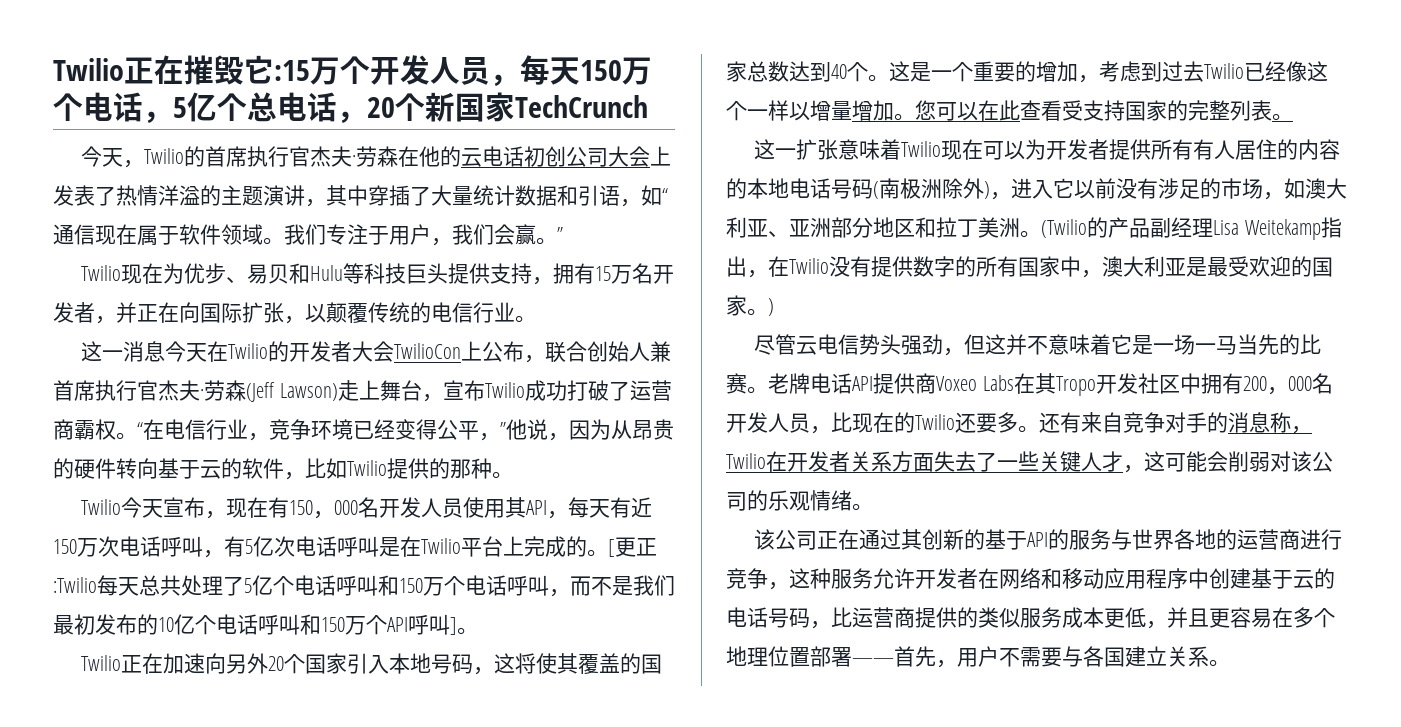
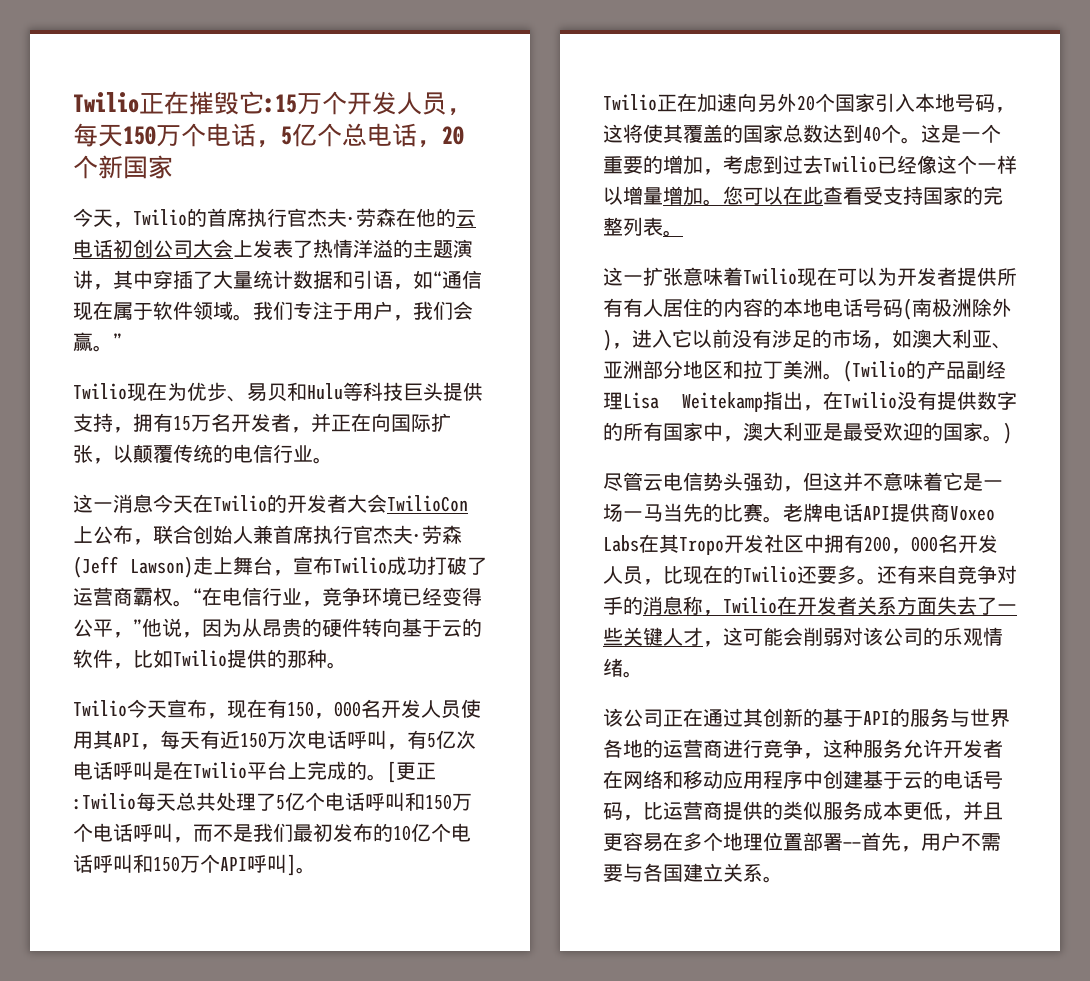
- Twilio正在摧毁它:15万个开发人员，每天150万个电话，5亿个总电话，20个新国家TechCrunch
+ Twilio正在摧毁它:15万个开发人员，每天150万个电话，5亿个总电话，20个新国家

